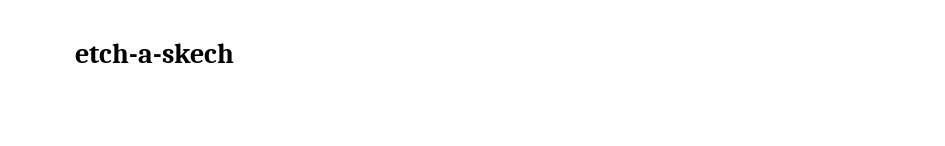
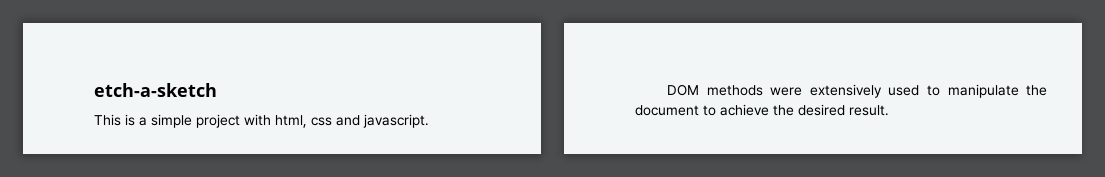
- etch-a-skech
+ etch-a-sketch
+ This is a simple project with html, css and javascript.
+ DOM methods were extensively used to manipulate the document to achieve the desired result.

